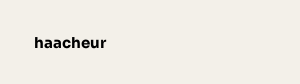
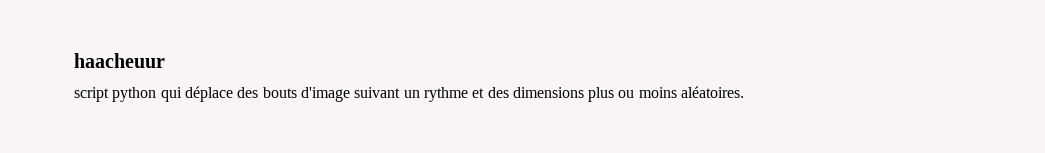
- haacheur
+ haacheuur
+ script python qui déplace des bouts d'image suivant un rythme et des dimensions plus ou moins aléatoires.

